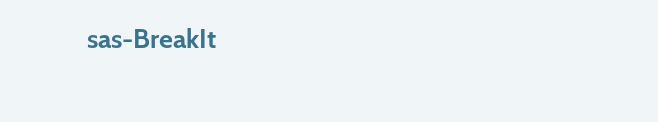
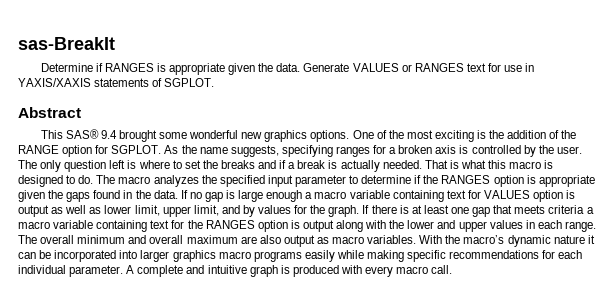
+ Determine if RANGES is appropriate given the data. Generate VALUES or RANGES text for use in YAXIS/XAXIS statements of SGPLOT.
+ Abstract
+ This SAS® 9.4 brought some wonderful new graphics options. One of the most exciting is the addition of the RANGE option for SGPLOT. As the name suggests, specifying ranges for a broken axis is controlled by the user. The only question left is where to set the breaks and if a break is actually needed. That is what this macro is designed to do. The macro analyzes the specified input parameter to determine if the RANGES option is appropriate given the gaps found in the data. If no gap is large enough a macro variable containing text for VALUES option is output as well as lower limit, upper limit, and by values for the graph. If there is at least one gap that meets criteria a macro variable containing text for the RANGES option is output along with the lower and upper values in each range. The overall minimum and overall maximum are also output as macro variables. With the macro’s dynamic nature it can be incorporated into larger graphics macro programs easily while making specific recommendations for each individual parameter. A complete and intuitive graph is produced with every macro call.

